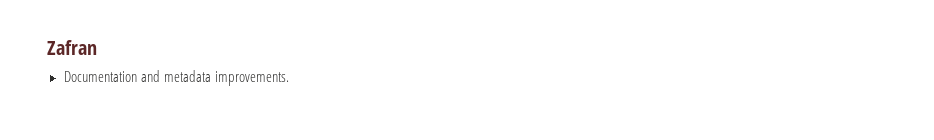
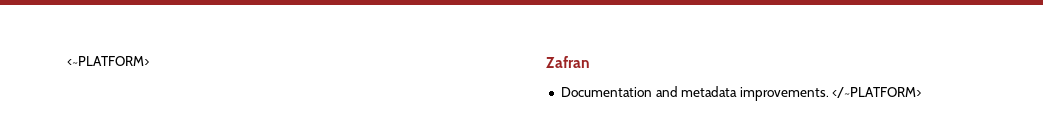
+ <~PLATFORM>
+ </~PLATFORM>

